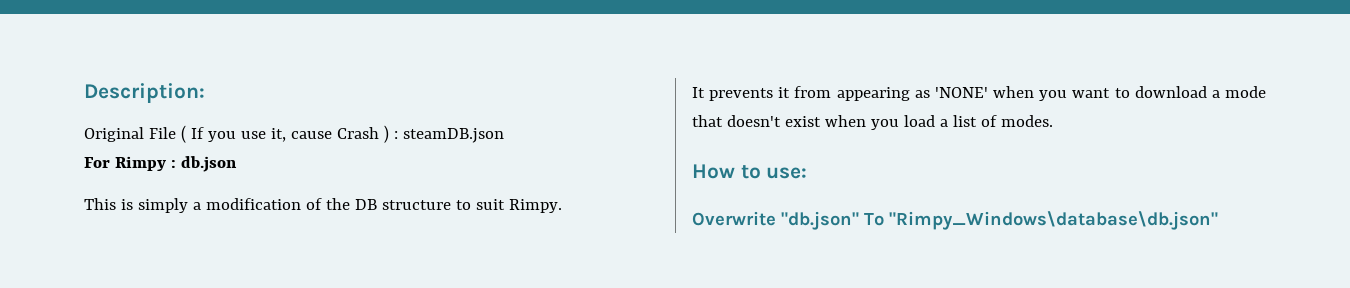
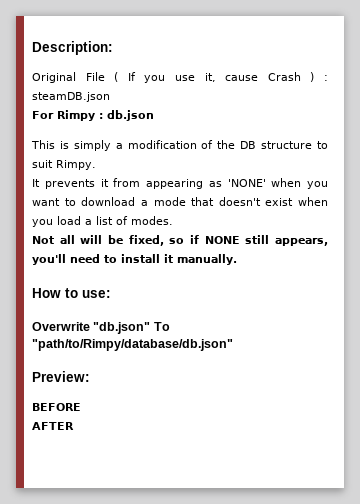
+ Not all will be fixed, so if NONE still appears, you'll need to install it manually.
- Overwrite "db.json" To "Rimpy_Windows\database\db.json"
+ Overwrite "db.json" To "path/to/Rimpy/database/db.json"
+ Preview:
+ BEFORE
+ AFTER

